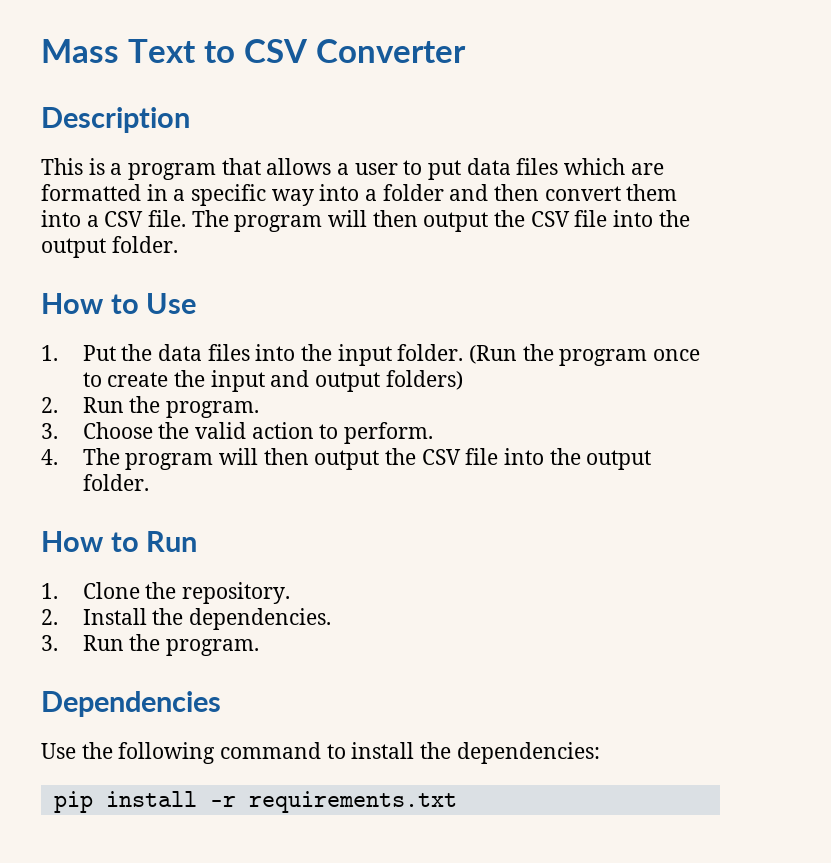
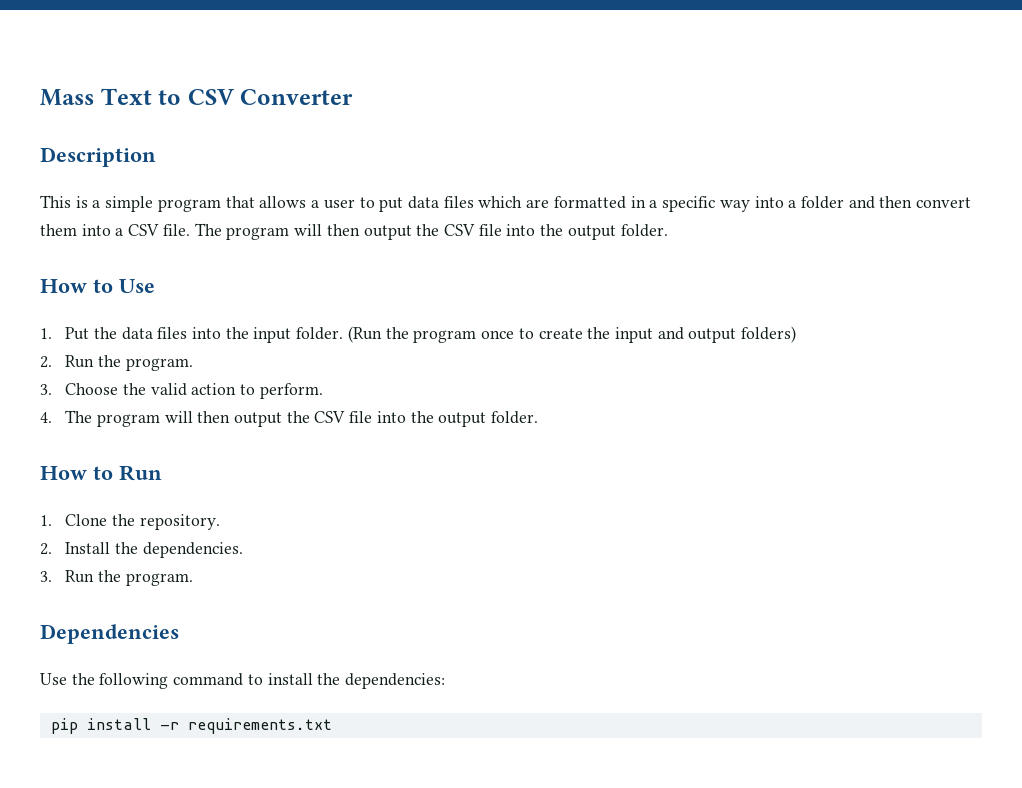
- This is a program that allows a user to put data files which are formatted in a specific way into a folder and then convert them into a CSV file.
+ This is a simple program that allows a user to put data files which are formatted in a specific way into a folder and then convert them into a CSV file.

